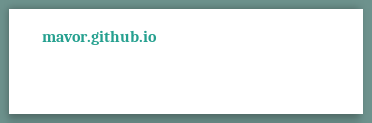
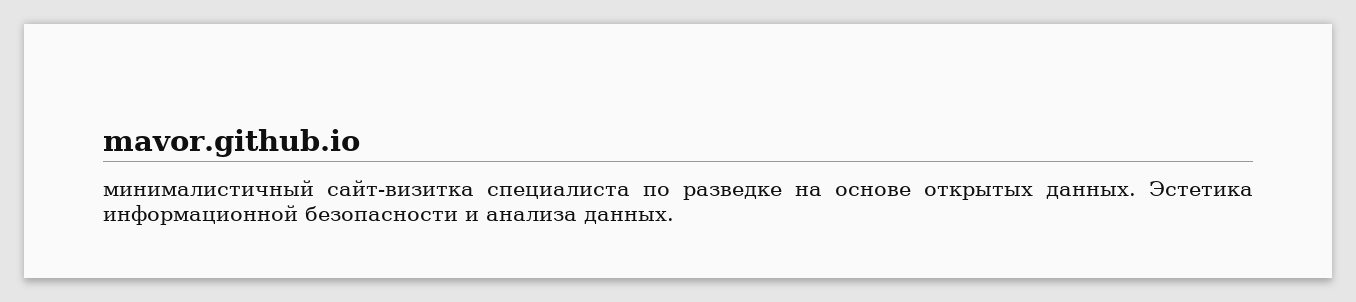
+ минималистичный сайт-визитка специалиста по разведке на основе открытых данных. Эстетика информационной безопасности и анализа данных.

